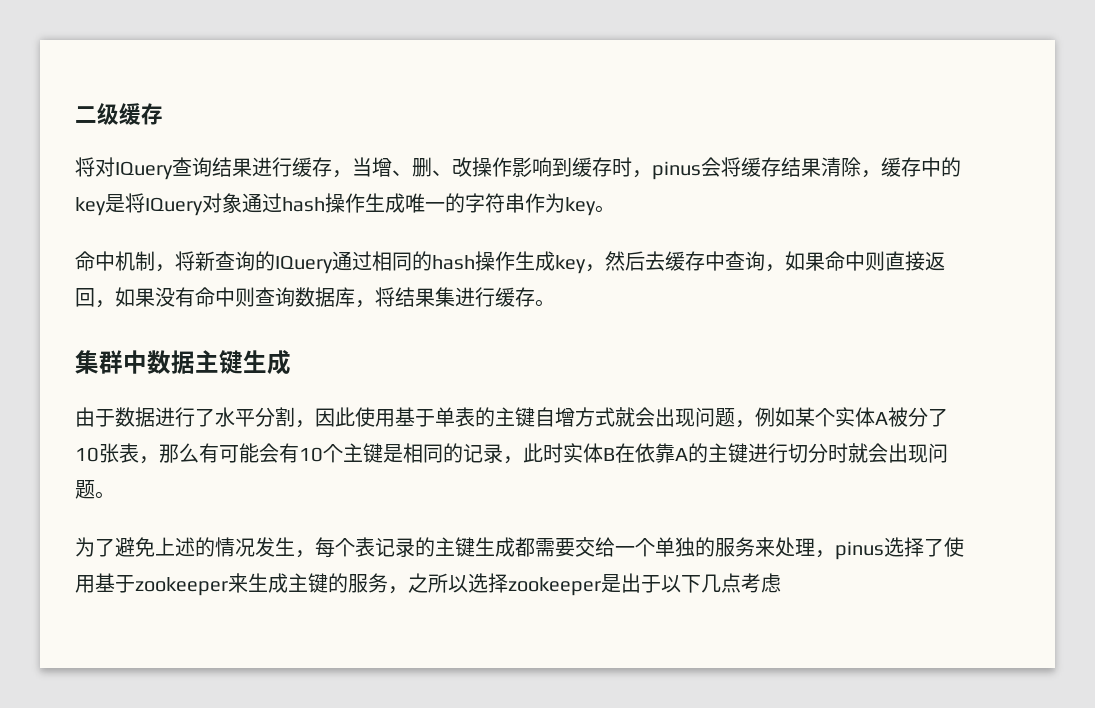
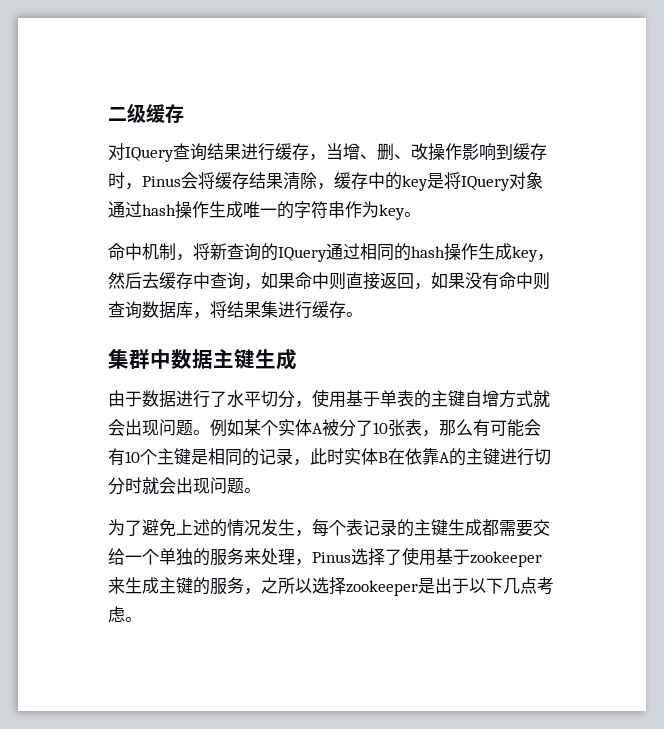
- 将对IQuery查询结果进行缓存，当增、删、改操作影响到缓存时，pinus会将缓存结果清除，缓存中的key是将IQuery对象通过hash操作生成唯一的字符串作为key。
+ 对IQuery查询结果进行缓存，当增、删、改操作影响到缓存时，Pinus会将缓存结果清除，缓存中的key是将IQuery对象通过hash操作生成唯一的字符串作为key。
- 由于数据进行了水平分割，因此使用基于单表的主键自增方式就会出现问题，例如某个实体A被分了10张表，那么有可能会有10个主键是相同的记录，此时实体B在依靠A的主键进行切分时就会出现问题。
+ 由于数据进行了水平切分，使用基于单表的主键自增方式就会出现问题。例如某个实体A被分了10张表，那么有可能会有10个主键是相同的记录，此时实体B在依靠A的主键进行切分时就会出现问题。
- 为了避免上述的情况发生，每个表记录的主键生成都需要交给一个单独的服务来处理，pinus选择了使用基于zookeeper来生成主键的服务，之所以选择zookeeper是出于以下几点考虑
+ 为了避免上述的情况发生，每个表记录的主键生成都需要交给一个单独的服务来处理，Pinus选择了使用基于zookeeper来生成主键的服务，之所以选择zookeeper是出于以下几点考虑。

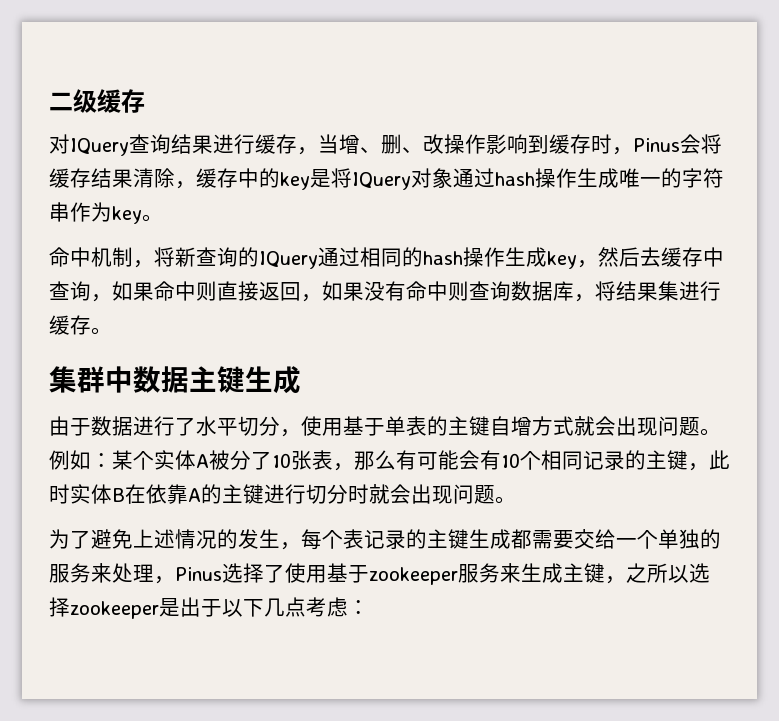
- 例如某个实体A被分了10张表，那么有可能会有10个主键是相同的记录，此时实体B在依靠A的主键进行切分时就会出现问题。
+ 例如：某个实体A被分了10张表，那么有可能会有10个相同记录的主键，此时实体B在依靠A的主键进行切分时就会出现问题。
- 为了避免上述的情况发生，每个表记录的主键生成都需要交给一个单独的服务来处理，Pinus选择了使用基于zookeeper来生成主键的服务，之所以选择zookeeper是出于以下几点考虑。
+ 为了避免上述情况的发生，每个表记录的主键生成都需要交给一个单独的服务来处理，Pinus选择了使用基于zookeeper服务来生成主键，之所以选择zookeeper是出于以下几点考虑：

